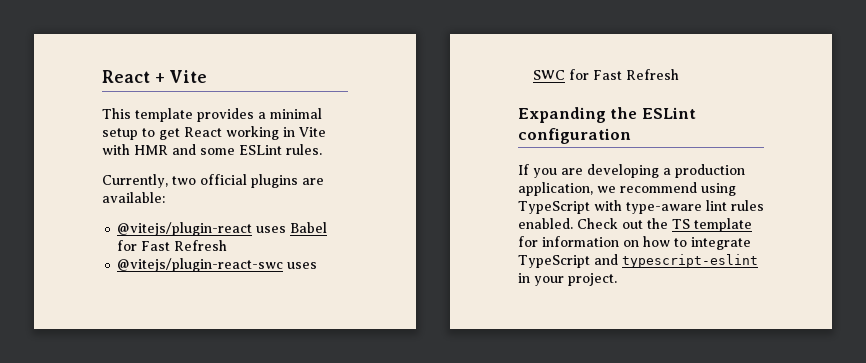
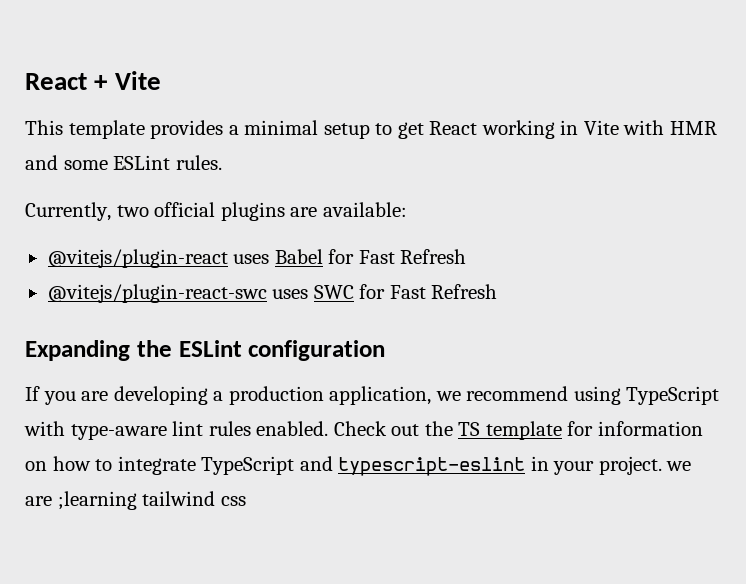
- Check out the TS template for information on how to integrate TypeScript and typescript-eslint in your project.
+ Check out the TS template for information on how to integrate TypeScript and typescript-eslint in your project. we are ;learning tailwind css

